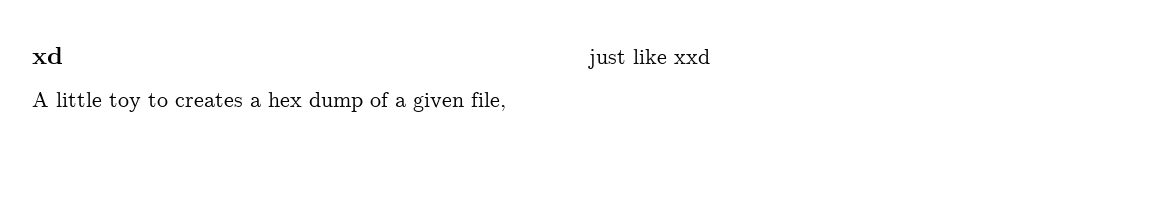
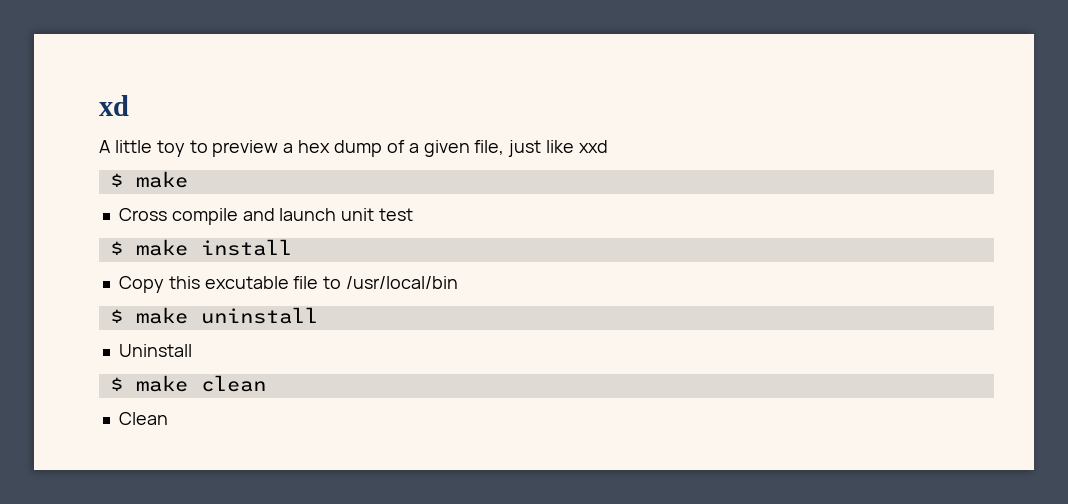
- A little toy to creates a hex dump of a given file, just like xxd
+ A little toy to preview a hex dump of a given file, just like xxd
+ $ make
+ Cross compile and launch unit test
+ $ make install
+ Copy this excutable file to /usr/local/bin
+ $ make uninstall
+ Uninstall
+ $ make clean
+ Clean

